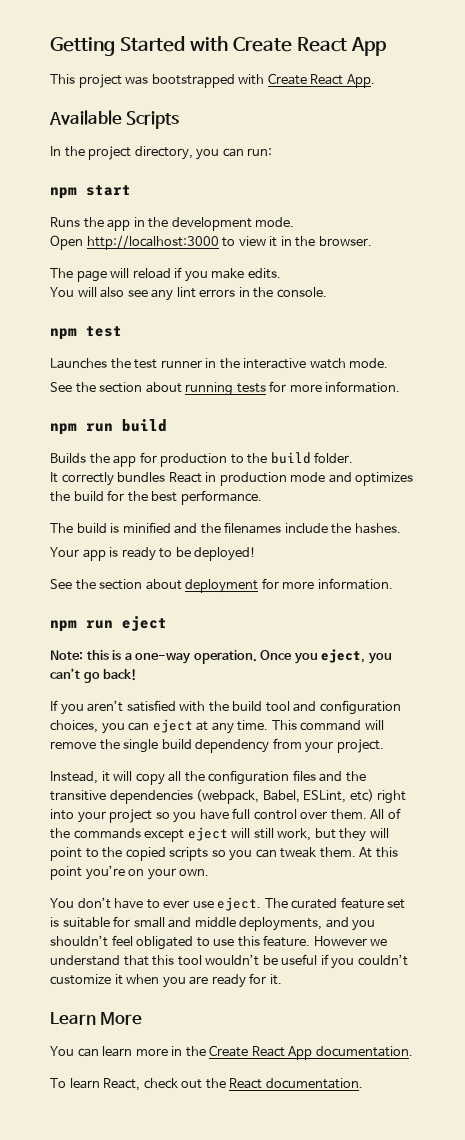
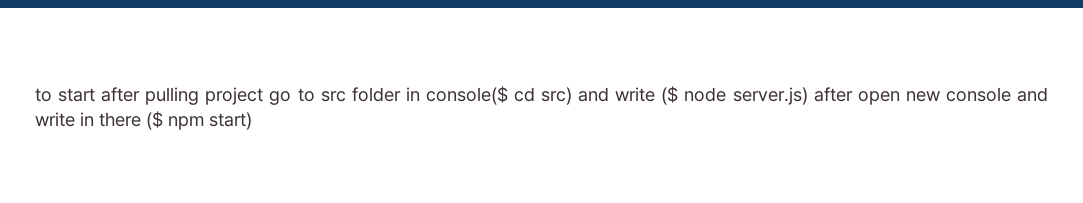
- Getting Started with Create React App
- This project was bootstrapped with Create React App.
- Available Scripts
- In the project directory, you can run:
- npm start
- Runs the app in the development mode.
- Open http://localhost:3000 to view it in the browser.
- The page will reload if you make edits.
- You will also see any lint errors in the console.
- npm test
- Launches the test runner in the interactive watch mode.
- See the section about running tests for more information.
- npm run build
- Builds the app for production to the build folder.
- It correctly bundles React in production mode and optimizes the build for the best performance.
- The build is minified and the filenames include the hashes.
- Your app is ready to be deployed!
- See the section about deployment for more information.
- npm run eject
- Note: this is a one-way operation. Once you eject, you can’t go back!
- If you aren’t satisfied with the build tool and configuration choices, you can eject at any time. This command will remove the single build dependency from your project.
- Instead, it will copy all the configuration files and the transitive dependencies (webpack, Babel, ESLint, etc) right into your project so you have full control over them. All of the commands except eject will still work, but they will point to the copied scripts so you can tweak them. At this point you’re on your own.
- You don’t have to ever use eject. The curated feature set is suitable for small and middle deployments, and you shouldn’t feel obligated to use this feature. However we understand that this tool wouldn’t be useful if you couldn’t customize it when you are ready for it.
- Learn More
- You can learn more in the Create React App documentation.
- To learn React, check out the React documentation.
+ to start after pulling project go to src folder in console($ cd src) and write ($ node server.js) after open new console and write in there ($ npm start)

